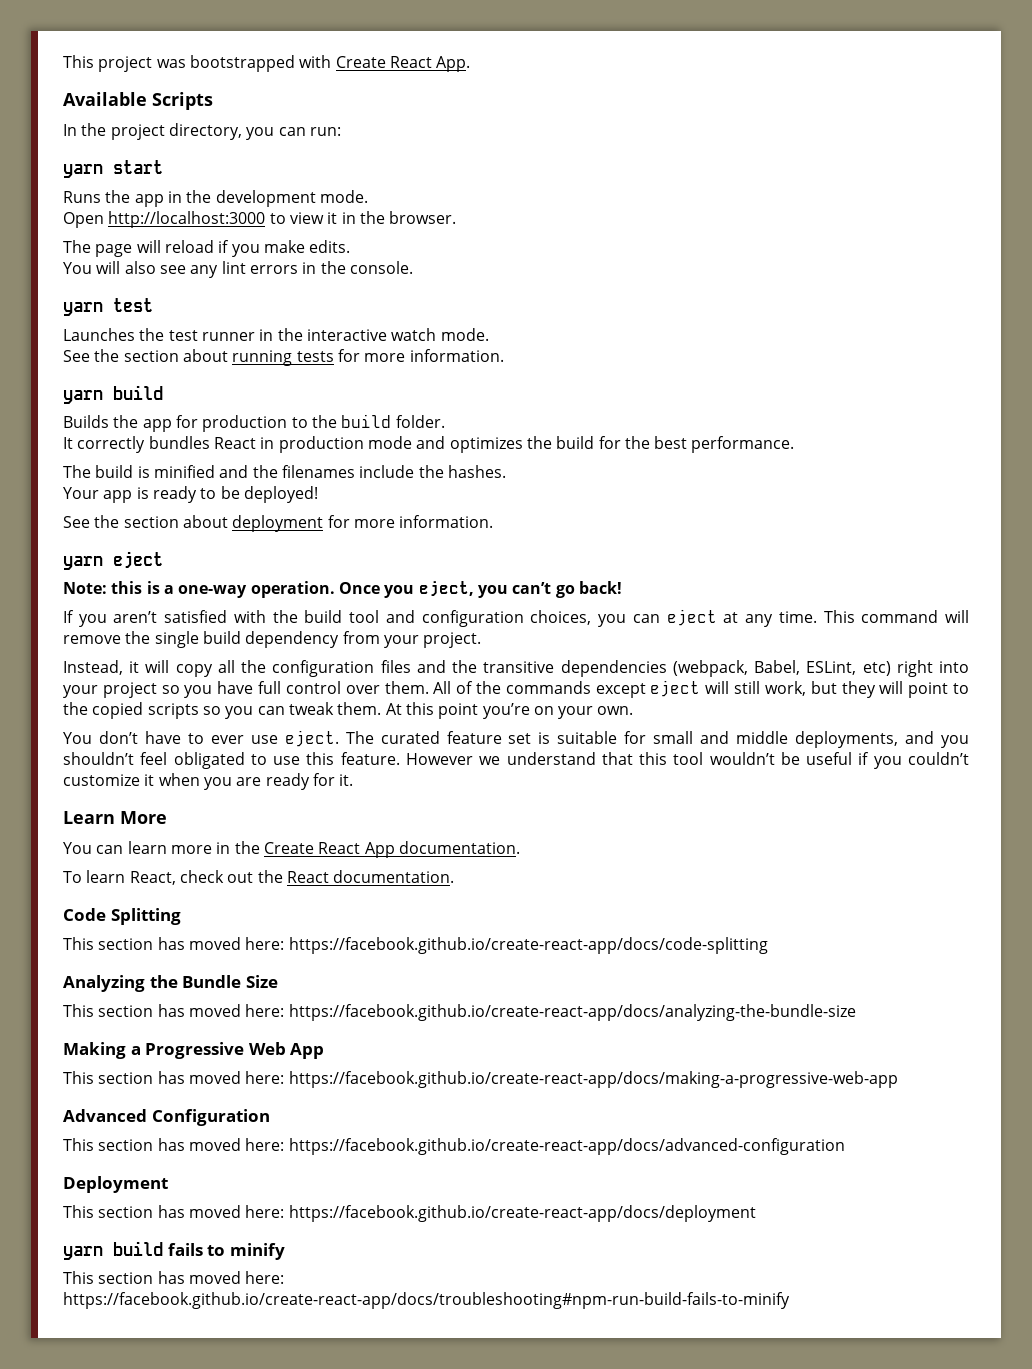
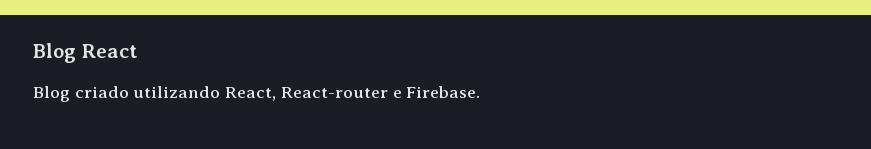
- This project was bootstrapped with Create React App.
- Available Scripts
- In the project directory, you can run:
- yarn start
- Runs the app in the development mode.
- Open http://localhost:3000 to view it in the browser.
- The page will reload if you make edits.
- You will also see any lint errors in the console.
- yarn test
- Launches the test runner in the interactive watch mode.
- See the section about running tests for more information.
- yarn build
- Builds the app for production to the build folder.
- It correctly bundles React in production mode and optimizes the build for the best performance.
- The build is minified and the filenames include the hashes.
- Your app is ready to be deployed!
- See the section about deployment for more information.
- yarn eject
- Note: this is a one-way operation. Once you eject, you can’t go back!
- If you aren’t satisfied with the build tool and configuration choices, you can eject at any time. This command will remove the single build dependency from your project.
- Instead, it will copy all the configuration files and the transitive dependencies (webpack, Babel, ESLint, etc) right into your project so you have full control over them. All of the commands except eject will still work, but they will point to the copied scripts so you can tweak them. At this point you’re on your own.
- You don’t have to ever use eject. The curated feature set is suitable for small and middle deployments, and you shouldn’t feel obligated to use this feature. However we understand that this tool wouldn’t be useful if you couldn’t customize it when you are ready for it.
- Learn More
- You can learn more in the Create React App documentation.
- To learn React, check out the React documentation.
- Code Splitting
- This section has moved here: https://facebook.github.io/create-react-app/docs/code-splitting
- Analyzing the Bundle Size
- This section has moved here: https://facebook.github.io/create-react-app/docs/analyzing-the-bundle-size
- Making a Progressive Web App
- This section has moved here: https://facebook.github.io/create-react-app/docs/making-a-progressive-web-app
- Advanced Configuration
- This section has moved here: https://facebook.github.io/create-react-app/docs/advanced-configuration
- Deployment
- This section has moved here: https://facebook.github.io/create-react-app/docs/deployment
- yarn build fails to minify
- This section has moved here: https://facebook.github.io/create-react-app/docs/troubleshooting#npm-run-build-fails-to-minify
+ Blog React
+ Blog criado utilizando React, React-router e Firebase.

